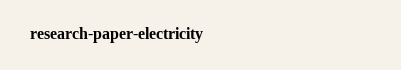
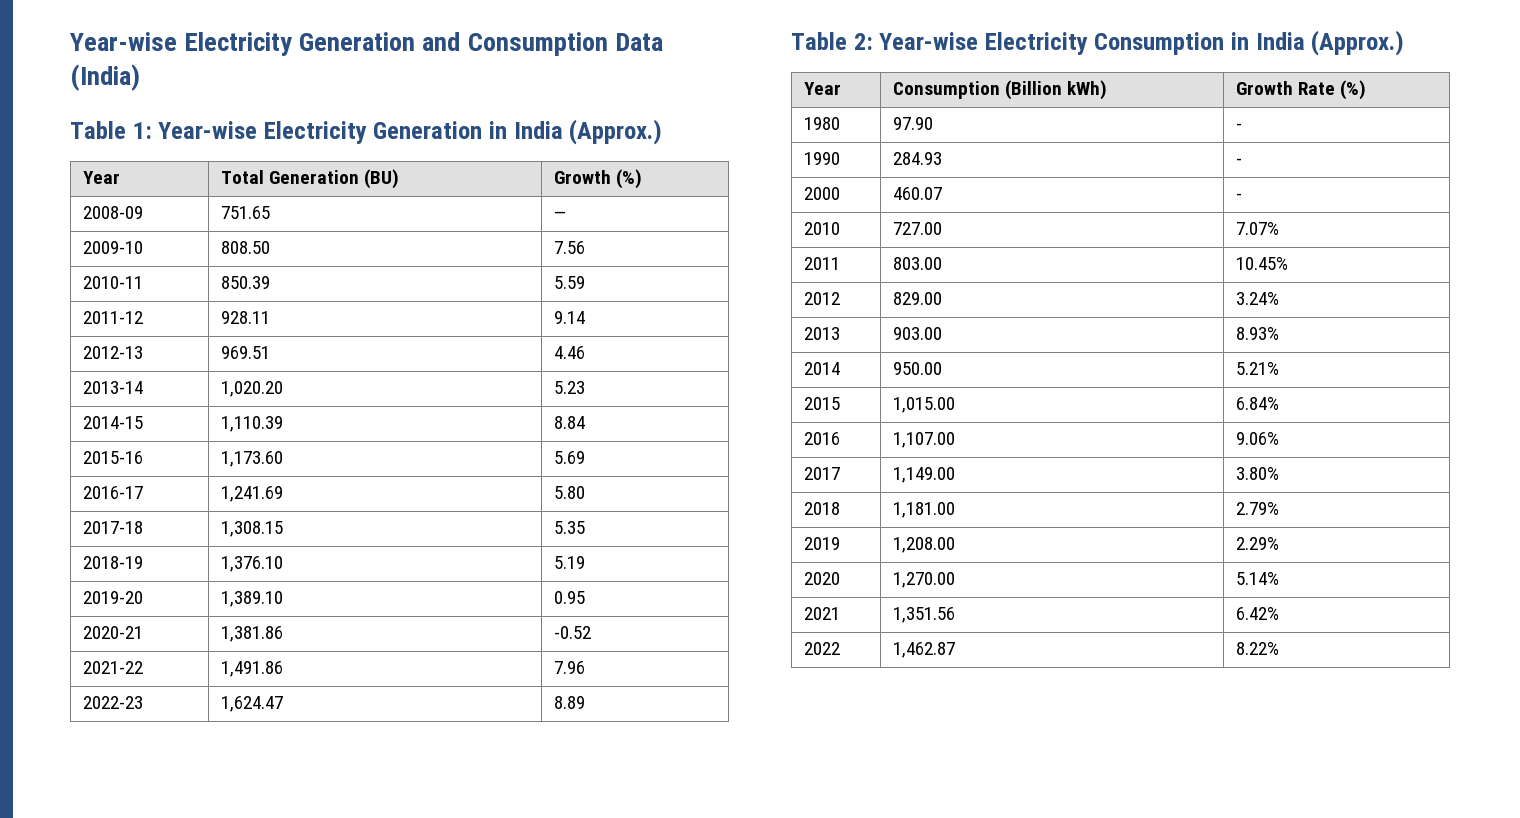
- research-paper-electricity
+ Year-wise Electricity Generation and Consumption Data (India)
+ Table 1: Year-wise Electricity Generation in India (Approx.)
+ Year | Total Generation (BU) | Growth (%)
+ 2008-09 | 751.65 | —
+ 2009-10 | 808.50 | 7.56
+ 2010-11 | 850.39 | 5.59
+ 2011-12 | 928.11 | 9.14
+ 2012-13 | 969.51 | 4.46
+ 2013-14 | 1,020.20 | 5.23
+ 2014-15 | 1,110.39 | 8.84
+ 2015-16 | 1,173.60 | 5.69
+ 2016-17 | 1,241.69 | 5.80
+ 2017-18 | 1,308.15 | 5.35
+ 2018-19 | 1,376.10 | 5.19
+ 2019-20 | 1,389.10 | 0.95
+ 2020-21 | 1,381.86 | -0.52
+ 2021-22 | 1,491.86 | 7.96
+ 2022-23 | 1,624.47 | 8.89
+ Table 2: Year-wise Electricity Consumption in India (Approx.)
+ Year | Consumption (Billion kWh) | Growth Rate (%)
+ 1980 | 97.90 | -
+ 1990 | 284.93 | -
+ 2000 | 460.07 | -
+ 2010 | 727.00 | 7.07%
+ 2011 | 803.00 | 10.45%
+ 2012 | 829.00 | 3.24%
+ 2013 | 903.00 | 8.93%
+ 2014 | 950.00 | 5.21%
+ 2015 | 1,015.00 | 6.84%
+ 2016 | 1,107.00 | 9.06%
+ 2017 | 1,149.00 | 3.80%
+ 2018 | 1,181.00 | 2.79%
+ 2019 | 1,208.00 | 2.29%
+ 2020 | 1,270.00 | 5.14%
+ 2021 | 1,351.56 | 6.42%
+ 2022 | 1,462.87 | 8.22%

